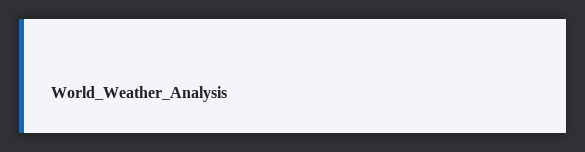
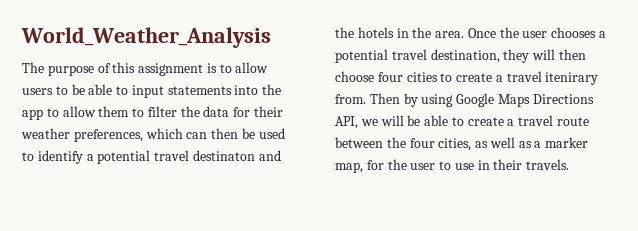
+ The purpose of this assignment is to allow users to be able to input statements into the app to allow them to filter the data for their weather preferences, which can then be used to identify a potential travel destinaton and the hotels in the area. Once the user chooses a potential travel destination, they will then choose four cities to create a travel itenirary from. Then by using Google Maps Directions API, we will be able to create a travel route between the four cities, as well as a marker map, for the user to use in their travels.

